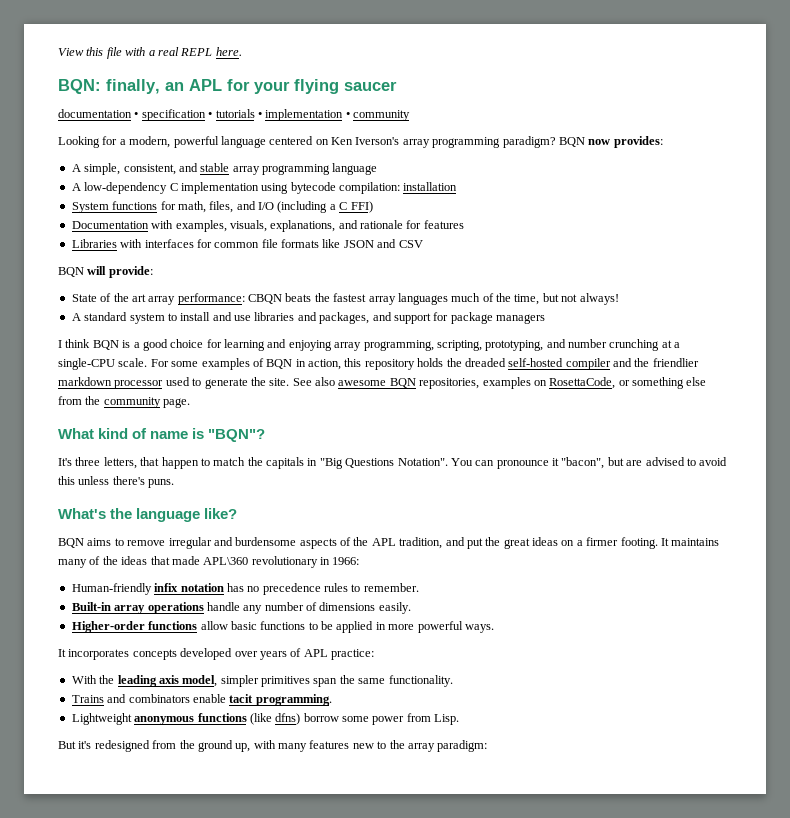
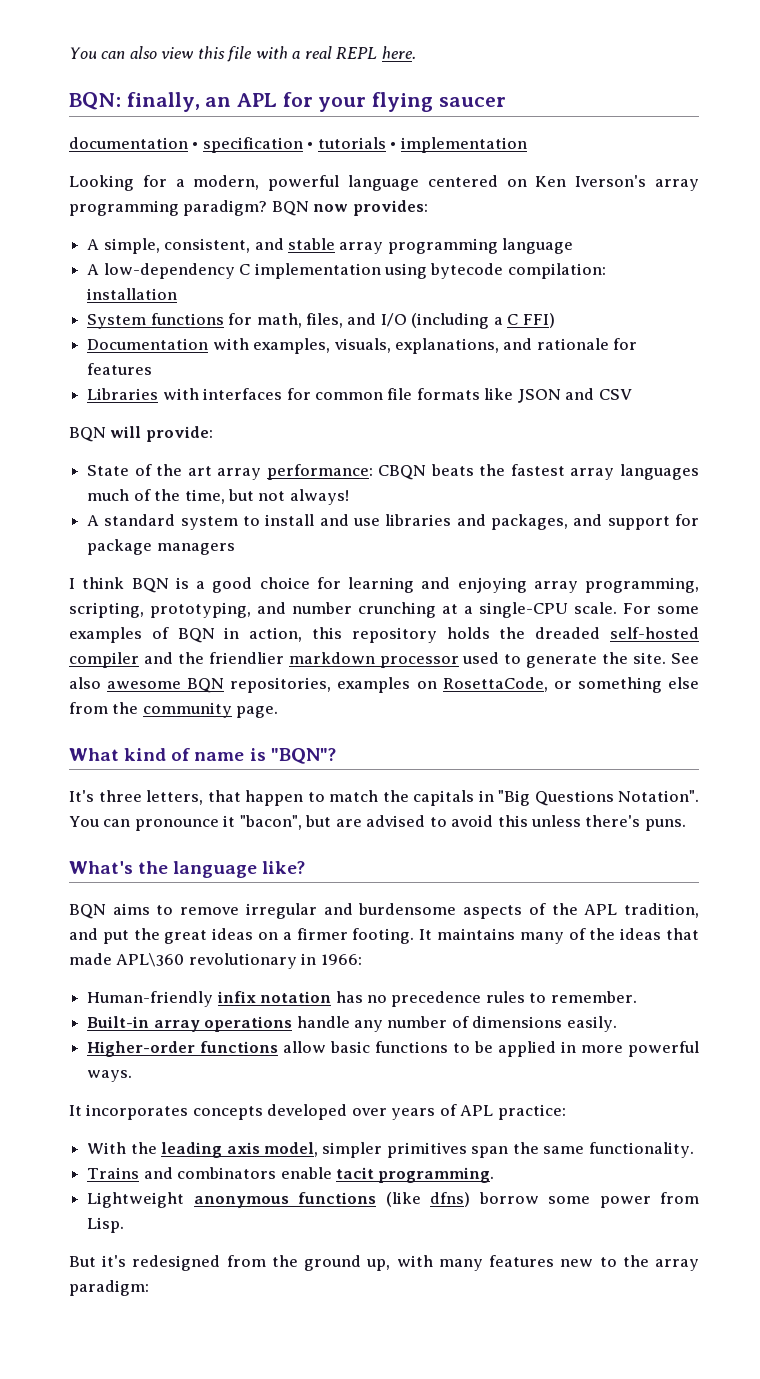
- View this file with a real REPL here.
+ You can also view this file with a real REPL here.
- documentation • specification • tutorials • implementation • community
+ documentation • specification • tutorials • implementation

